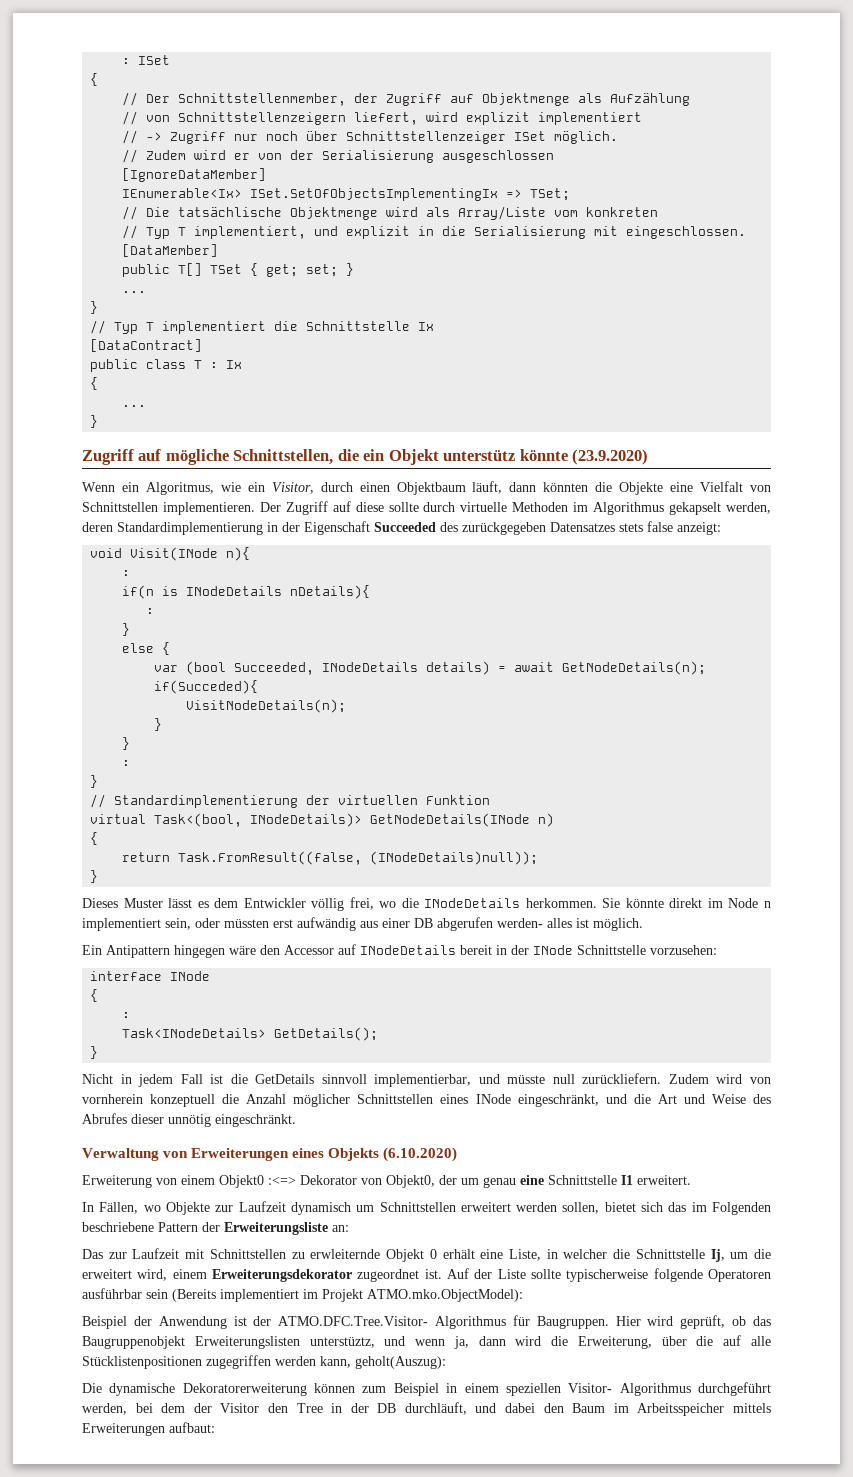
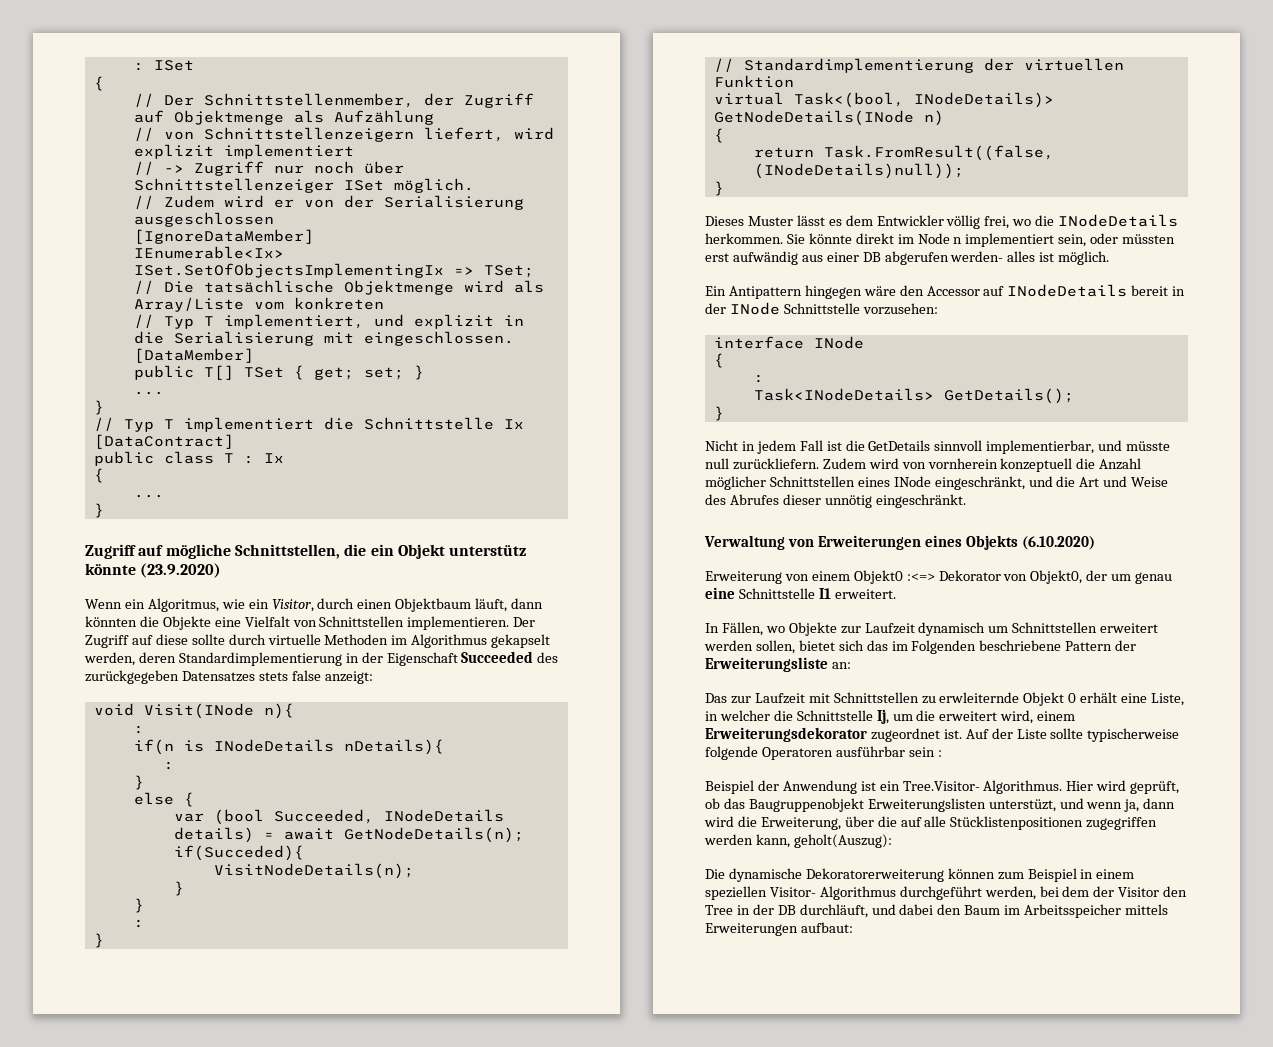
- Auf der Liste sollte typischerweise folgende Operatoren ausführbar sein (Bereits implementiert im Projekt ATMO.mko.ObjectModel):
+ Auf der Liste sollte typischerweise folgende Operatoren ausführbar sein :
- Beispiel der Anwendung ist der ATMO.DFC.Tree.Visitor- Algorithmus für Baugruppen.
+ Beispiel der Anwendung ist ein Tree.Visitor- Algorithmus.
- Hier wird geprüft, ob das Baugruppenobjekt Erweiterungslisten unterstüztz, und wenn ja, dann wird die Erweiterung, über die auf alle Stücklistenpositionen zugegriffen werden kann, geholt(Auszug):
+ Hier wird geprüft, ob das Baugruppenobjekt Erweiterungslisten unterstüzt, und wenn ja, dann wird die Erweiterung, über die auf alle Stücklistenpositionen zugegriffen werden kann, geholt(Auszug):

